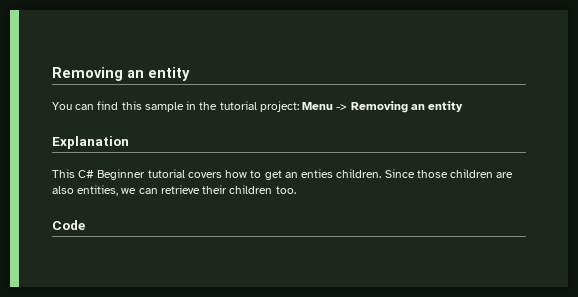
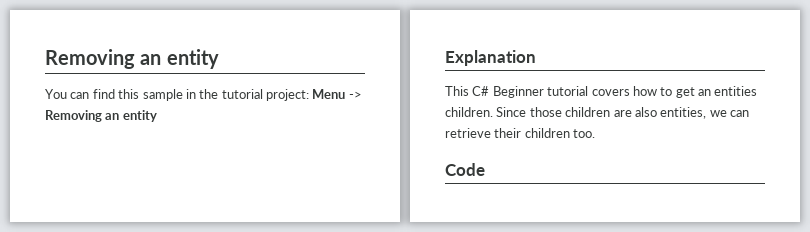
- This C# Beginner tutorial covers how to get an enties children.
+ This C# Beginner tutorial covers how to get an entities children.

